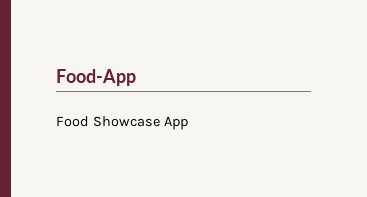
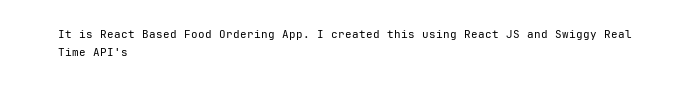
- Food-App
- Food Showcase App
+ It is React Based Food Ordering App. I created this using React JS and Swiggy Real Time API's

